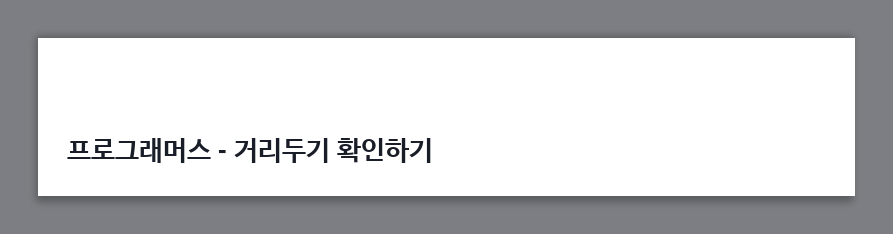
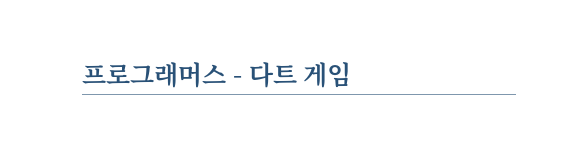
- 프로그래머스 - 거리두기 확인하기
+ 프로그래머스 - 다트 게임

